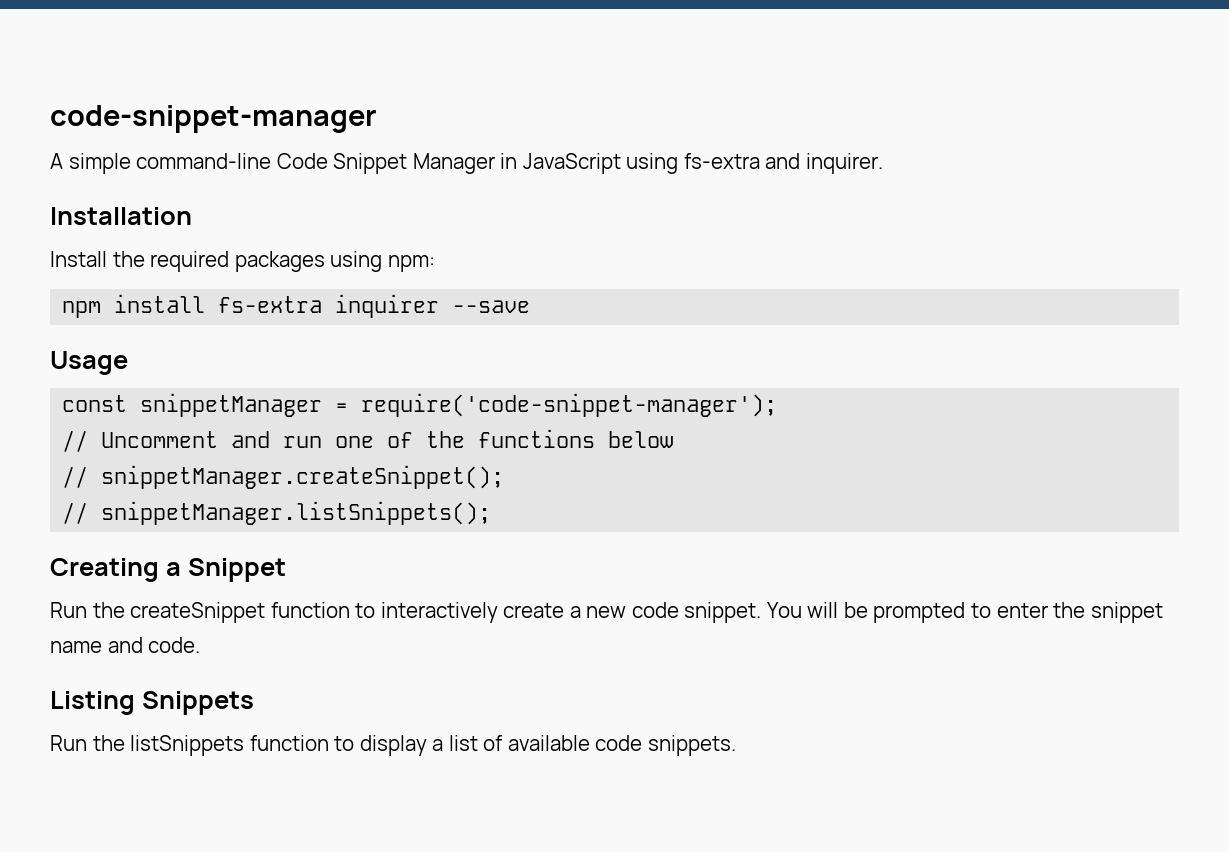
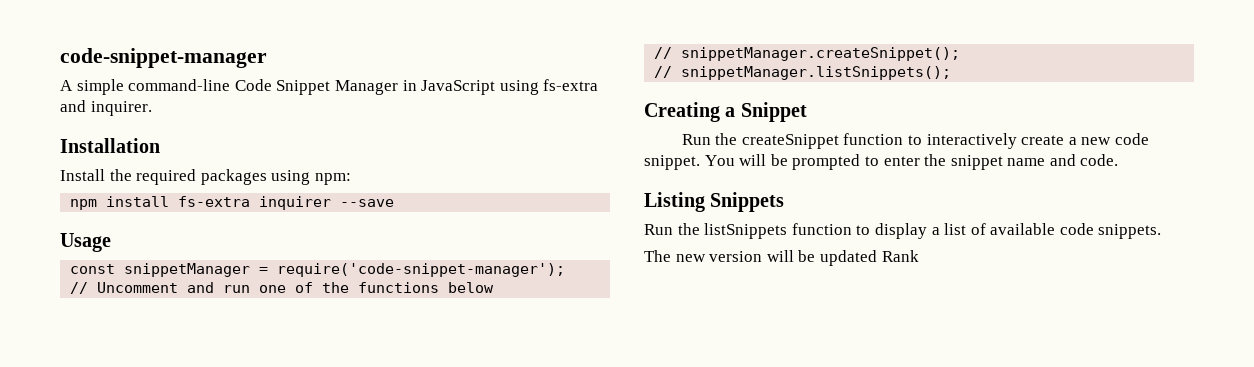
+ The new version will be updated Rank

